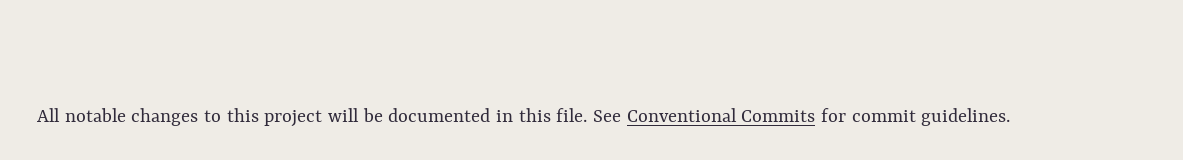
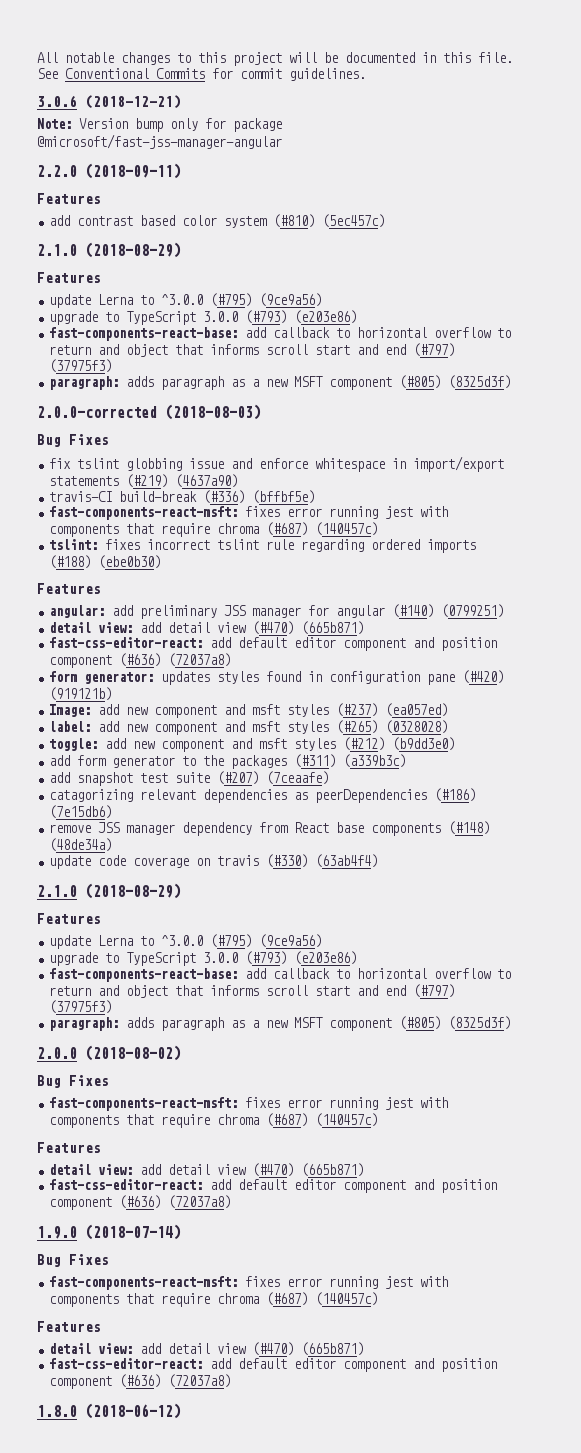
+ 3.0.6 (2018-12-21)
+ Note: Version bump only for package @microsoft/fast-jss-manager-angular
+ 2.2.0 (2018-09-11)
+ Features
+ add contrast based color system (#810) (5ec457c)
+ 2.1.0 (2018-08-29)
+ Features
+ update Lerna to ^3.0.0 (#795) (9ce9a56)
+ upgrade to TypeScript 3.0.0 (#793) (e203e86)
+ fast-components-react-base: add callback to horizontal overflow to return and object that informs scroll start and end (#797) (37975f3)
+ paragraph: adds paragraph as a new MSFT component (#805) (8325d3f)
+ 2.0.0-corrected (2018-08-03)
+ Bug Fixes
+ fix tslint globbing issue and enforce whitespace in import/export statements (#219) (4637a90)
+ travis-CI build-break (#336) (bffbf5e)
+ fast-components-react-msft: fixes error running jest with components that require chroma (#687) (140457c)
+ tslint: fixes incorrect tslint rule regarding ordered imports (#188) (ebe0b30)
+ Features
+ angular: add preliminary JSS manager for angular (#140) (0799251)
+ detail view: add detail view (#470) (665b871)
+ fast-css-editor-react: add default editor component and position component (#636) (72037a8)
+ form generator: updates styles found in configuration pane (#420) (919121b)
+ Image: add new component and msft styles (#237) (ea057ed)
+ label: add new component and msft styles (#265) (0328028)
+ toggle: add new component and msft styles (#212) (b9dd3e0)
+ add form generator to the packages (#311) (a339b3c)
+ add snapshot test suite (#207) (7ceaafe)
+ catagorizing relevant dependencies as peerDependencies (#186) (7e15db6)
+ remove JSS manager dependency from React base components (#148) (48de34a)
+ update code coverage on travis (#330) (63ab4f4)
+ 2.1.0 (2018-08-29)
+ Features
+ update Lerna to ^3.0.0 (#795) (9ce9a56)
+ upgrade to TypeScript 3.0.0 (#793) (e203e86)
+ fast-components-react-base: add callback to horizontal overflow to return and object that informs scroll start and end (#797) (37975f3)
+ paragraph: adds paragraph as a new MSFT component (#805) (8325d3f)
+ 2.0.0 (2018-08-02)
+ Bug Fixes
+ fast-components-react-msft: fixes error running jest with components that require chroma (#687) (140457c)
+ Features
+ detail view: add detail view (#470) (665b871)
+ fast-css-editor-react: add default editor component and position component (#636) (72037a8)
+ 1.9.0 (2018-07-14)
+ Bug Fixes
+ fast-components-react-msft: fixes error running jest with components that require chroma (#687) (140457c)
+ Features
+ detail view: add detail view (#470) (665b871)
+ fast-css-editor-react: add default editor component and position component (#636) (72037a8)
+ 1.8.0 (2018-06-12)

